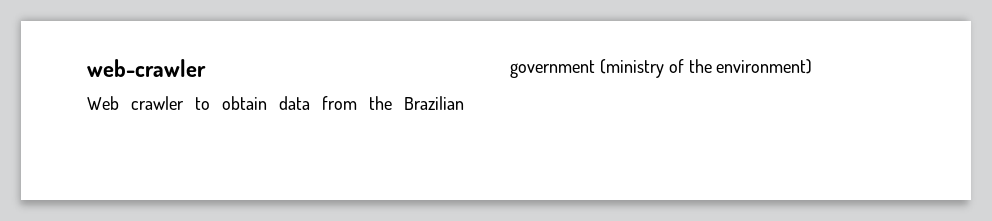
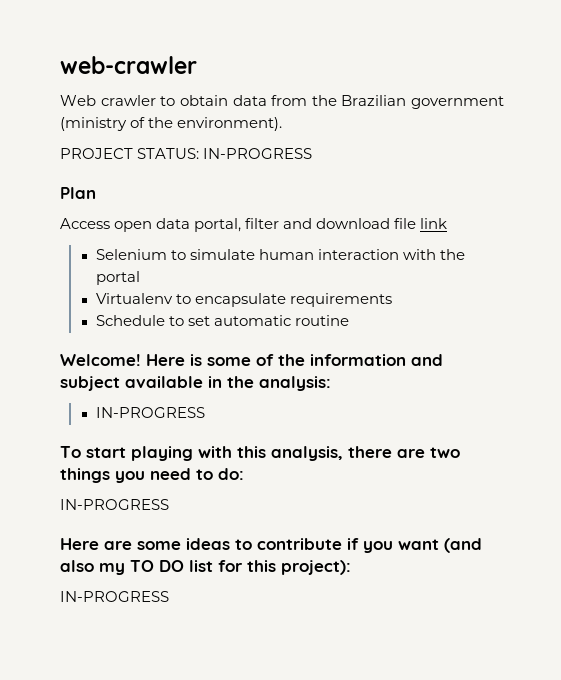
- Web crawler to obtain data from the Brazilian government (ministry of the environment)
+ Web crawler to obtain data from the Brazilian government (ministry of the environment).
+ PROJECT STATUS: IN-PROGRESS
+ Plan
+ Access open data portal, filter and download file link
+ Selenium to simulate human interaction with the portal
+ Virtualenv to encapsulate requirements
+ Schedule to set automatic routine
+ Welcome! Here is some of the information and subject available in the analysis:
+ IN-PROGRESS
+ To start playing with this analysis, there are two things you need to do:
+ IN-PROGRESS
+ Here are some ideas to contribute if you want (and also my TO DO list for this project):
+ IN-PROGRESS

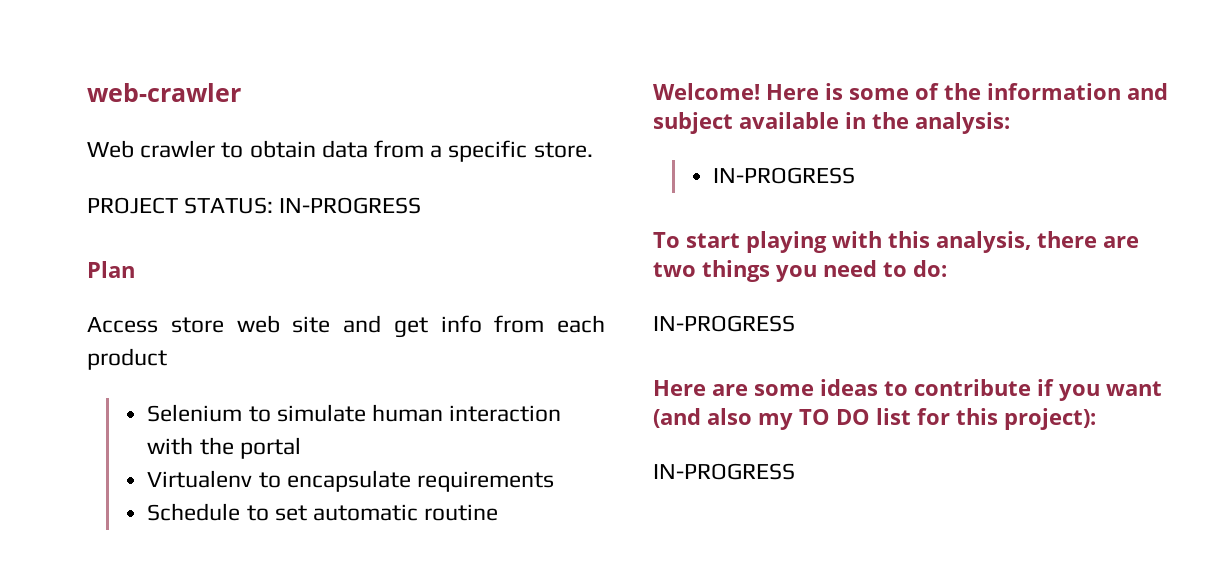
- Web crawler to obtain data from the Brazilian government (ministry of the environment).
+ Web crawler to obtain data from a specific store.
- Access open data portal, filter and download file link
+ Access store web site and get info from each product

